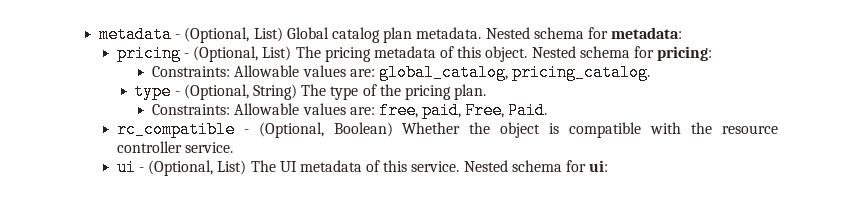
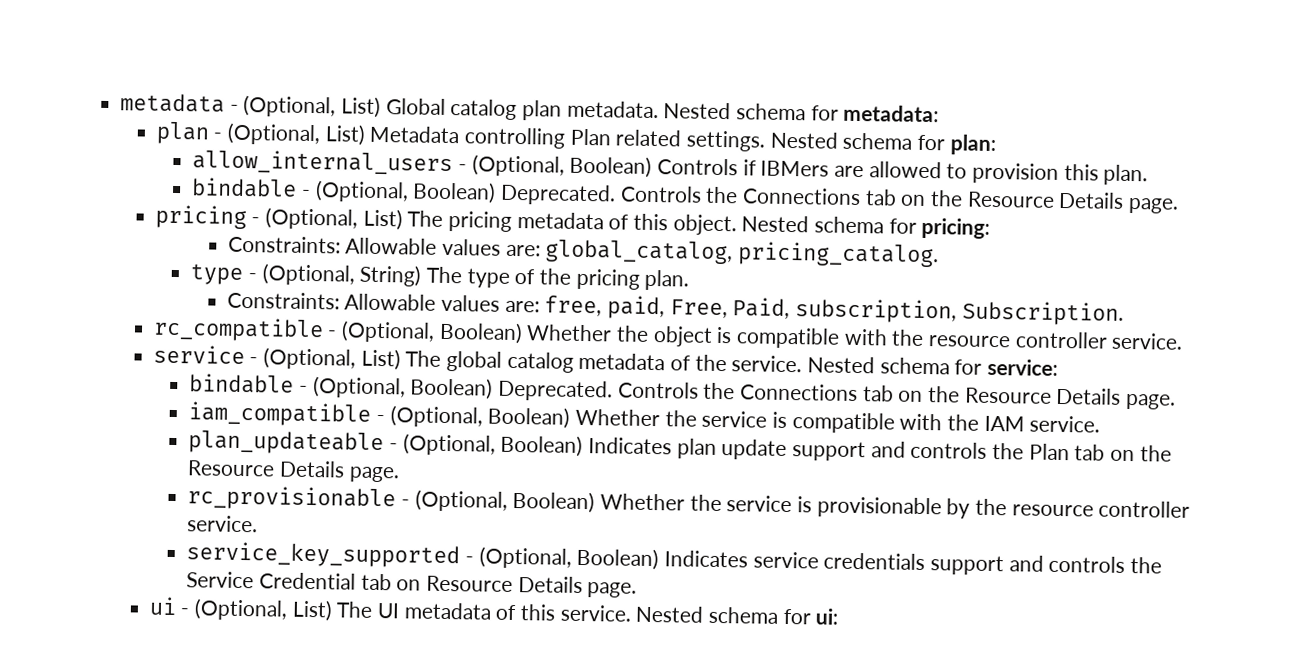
+ plan - (Optional, List) Metadata controlling Plan related settings. Nested schema for plan:
+ allow_internal_users - (Optional, Boolean) Controls if IBMers are allowed to provision this plan.
+ bindable - (Optional, Boolean) Deprecated. Controls the Connections tab on the Resource Details page.
- Constraints: Allowable values are: free, paid, Free, Paid.
+ Constraints: Allowable values are: free, paid, Free, Paid, subscription, Subscription.
+ service - (Optional, List) The global catalog metadata of the service. Nested schema for service:
+ bindable - (Optional, Boolean) Deprecated. Controls the Connections tab on the Resource Details page.
+ iam_compatible - (Optional, Boolean) Whether the service is compatible with the IAM service.
+ plan_updateable - (Optional, Boolean) Indicates plan update support and controls the Plan tab on the Resource Details page.
+ rc_provisionable - (Optional, Boolean) Whether the service is provisionable by the resource controller service.
+ service_key_supported - (Optional, Boolean) Indicates service credentials support and controls the Service Credential tab on Resource Details page.

